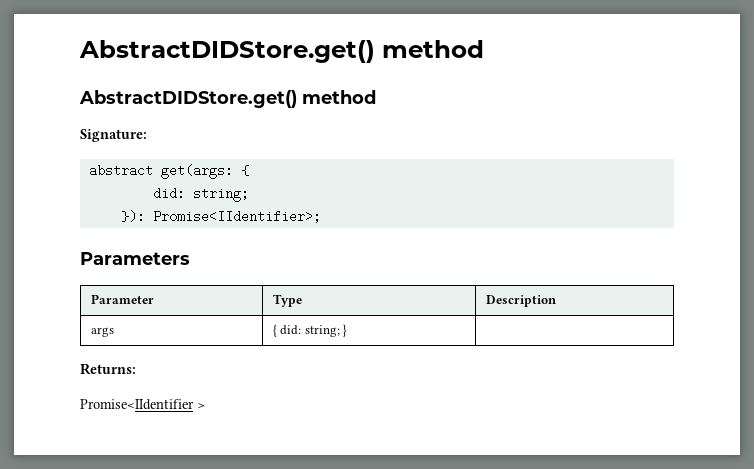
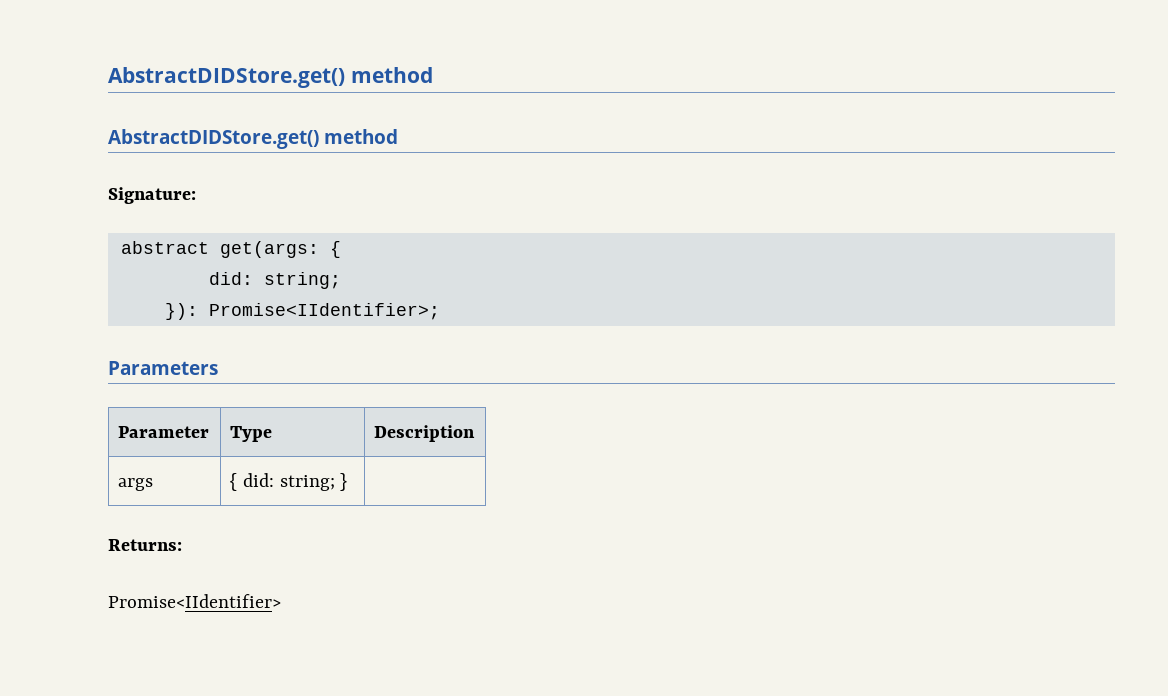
- Promise<IIdentifier >
+ Promise<IIdentifier>

